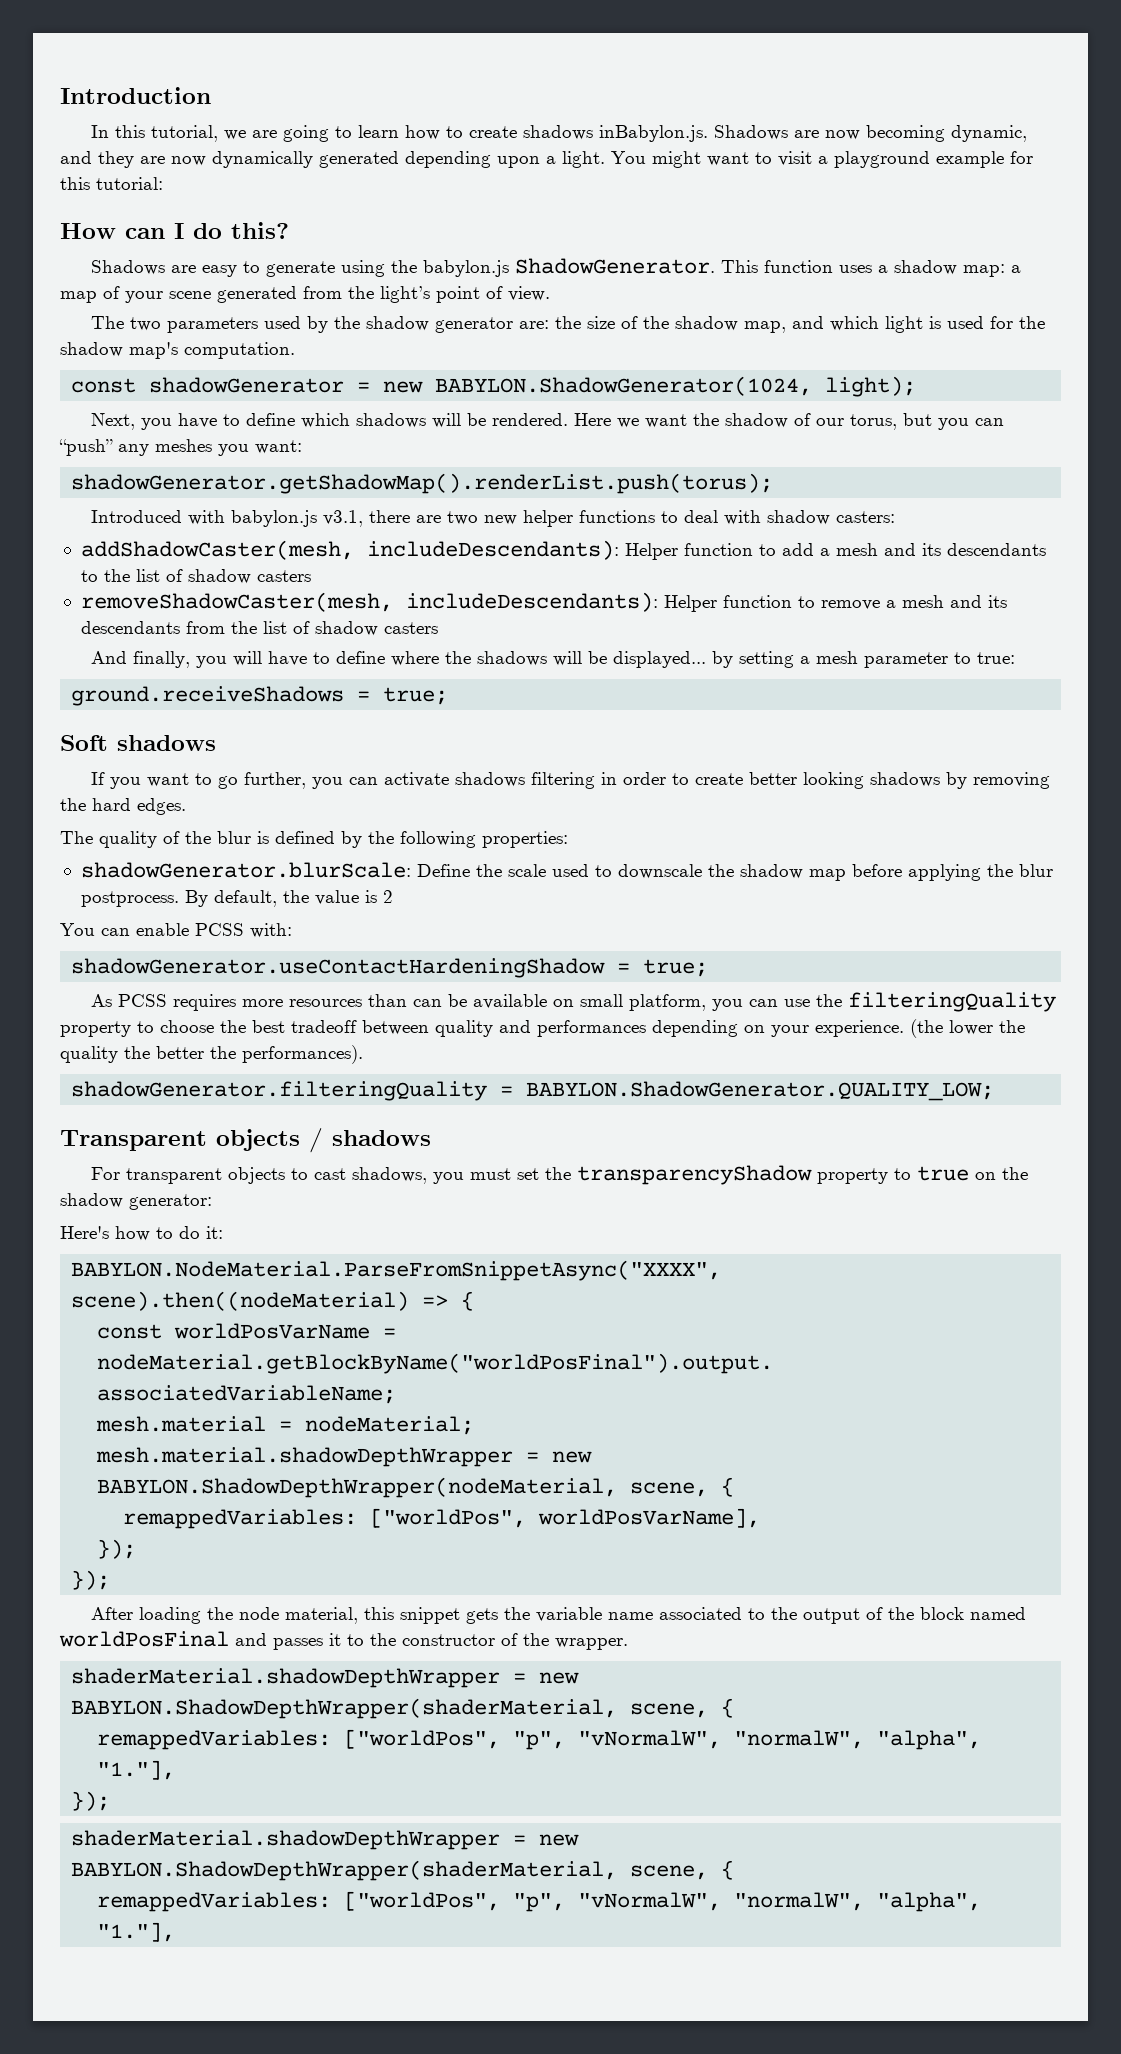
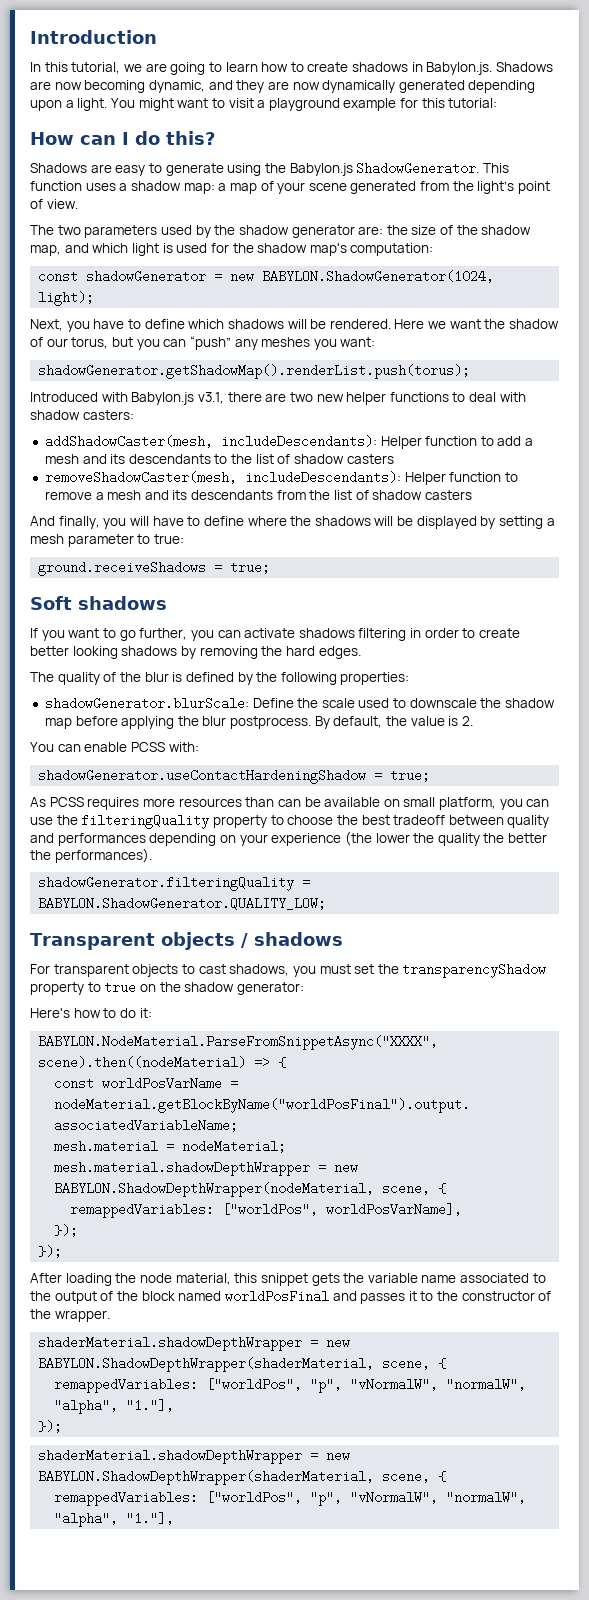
- In this tutorial, we are going to learn how to create shadows inBabylon.js. Shadows are now becoming dynamic, and they are now dynamically generated depending upon a light.
+ In this tutorial, we are going to learn how to create shadows in Babylon.js. Shadows are now becoming dynamic, and they are now dynamically generated depending upon a light.
- Shadows are easy to generate using the babylon.js ShadowGenerator.
+ Shadows are easy to generate using the Babylon.js ShadowGenerator.
- The two parameters used by the shadow generator are: the size of the shadow map, and which light is used for the shadow map's computation.
+ The two parameters used by the shadow generator are: the size of the shadow map, and which light is used for the shadow map's computation:
- Introduced with babylon.js v3.1, there are two new helper functions to deal with shadow casters:
+ Introduced with Babylon.js v3.1, there are two new helper functions to deal with shadow casters:
- And finally, you will have to define where the shadows will be displayed... by setting a mesh parameter to true:
+ And finally, you will have to define where the shadows will be displayed by setting a mesh parameter to true:
- By default, the value is 2
+ By default, the value is 2.
- As PCSS requires more resources than can be available on small platform, you can use the filteringQuality property to choose the best tradeoff between quality and performances depending on your experience. (the lower the quality the better the performances).
+ As PCSS requires more resources than can be available on small platform, you can use the filteringQuality property to choose the best tradeoff between quality and performances depending on your experience (the lower the quality the better the performances).

